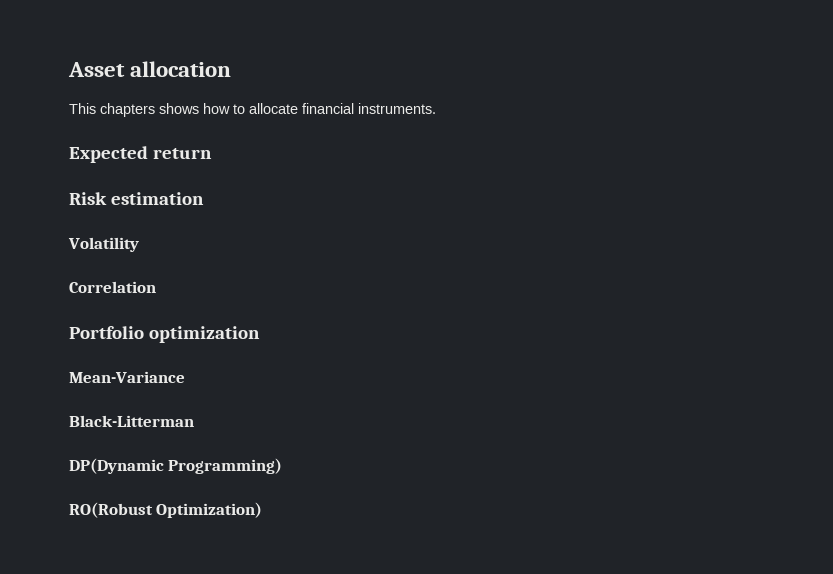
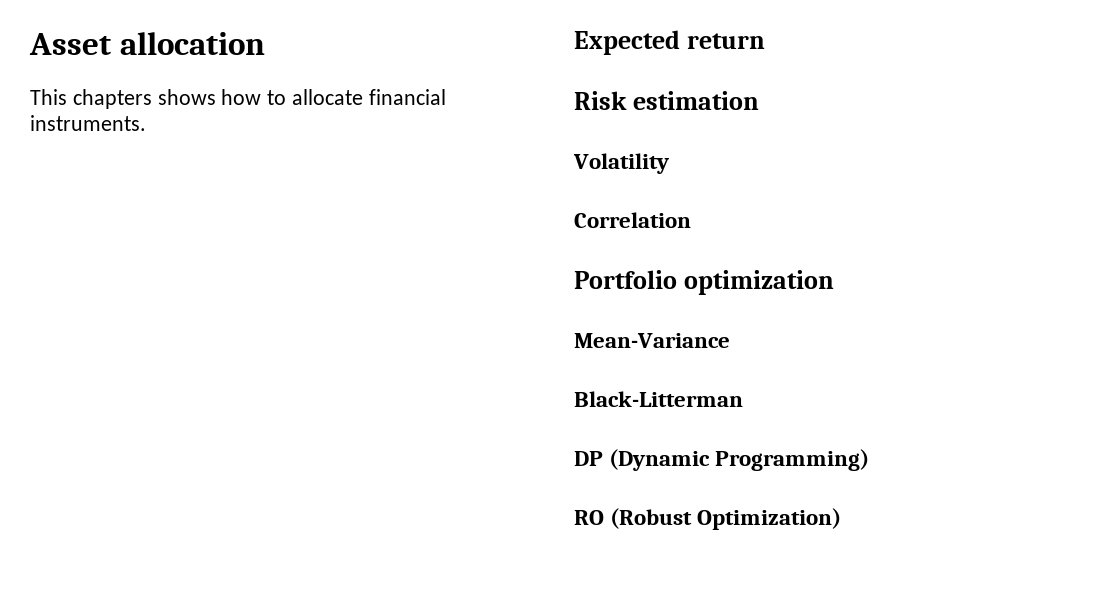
- DP(Dynamic Programming)
+ DP (Dynamic Programming)
- RO(Robust Optimization)
+ RO (Robust Optimization)

